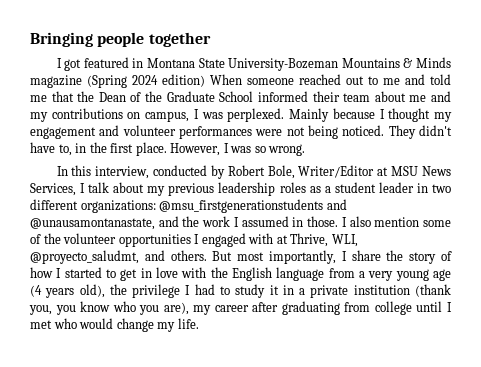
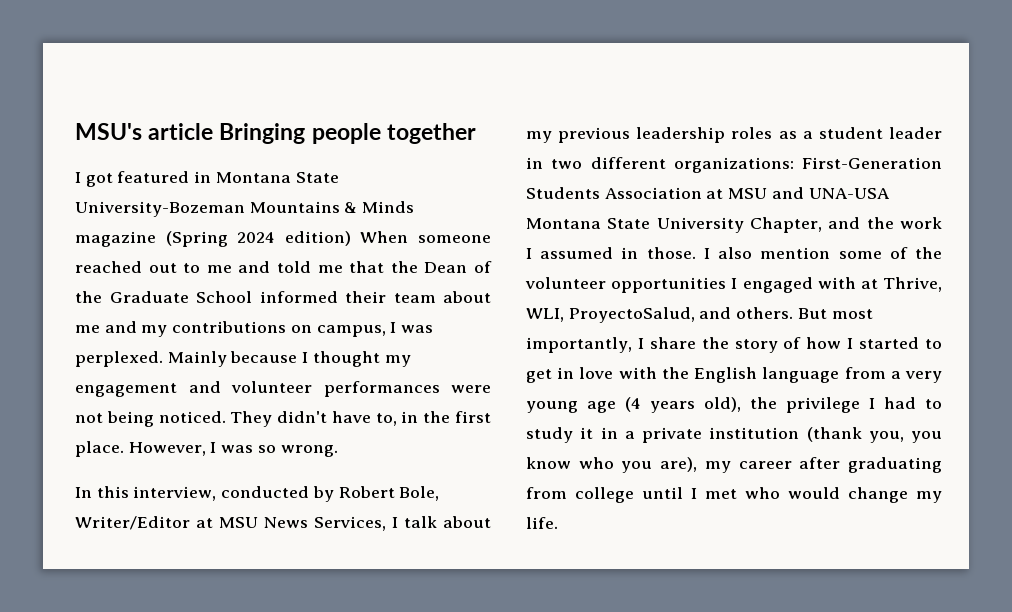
- Bringing people together
+ MSU's article Bringing people together
- In this interview, conducted by Robert Bole, Writer/Editor at MSU News Services, I talk about my previous leadership roles as a student leader in two different organizations: @msu_firstgenerationstudents and @unausamontanastate, and the work I assumed in those.
+ In this interview, conducted by Robert Bole, Writer/Editor at MSU News Services, I talk about my previous leadership roles as a student leader in two different organizations: First-Generation Students Association at MSU and UNA-USA Montana State University Chapter, and the work I assumed in those.
- I also mention some of the volunteer opportunities I engaged with at Thrive, WLI, @proyecto_saludmt, and others.
+ I also mention some of the volunteer opportunities I engaged with at Thrive, WLI, ProyectoSalud, and others.

